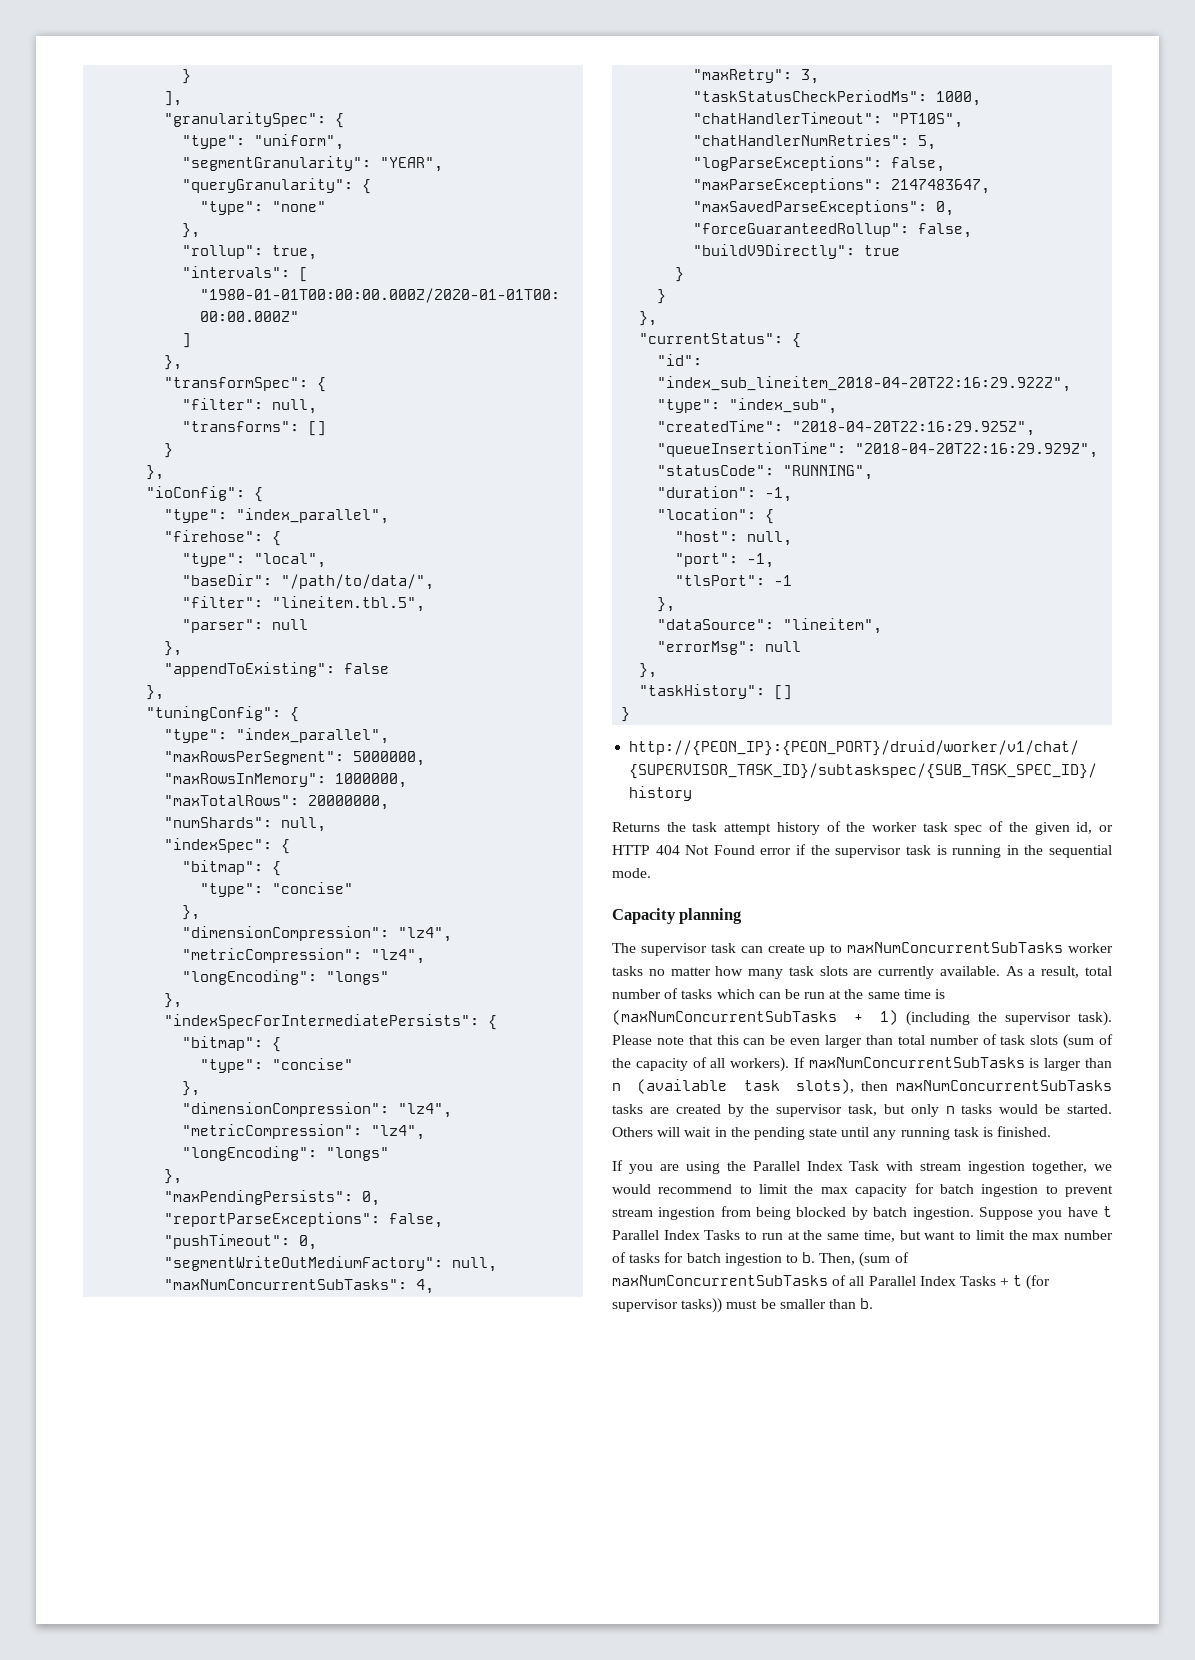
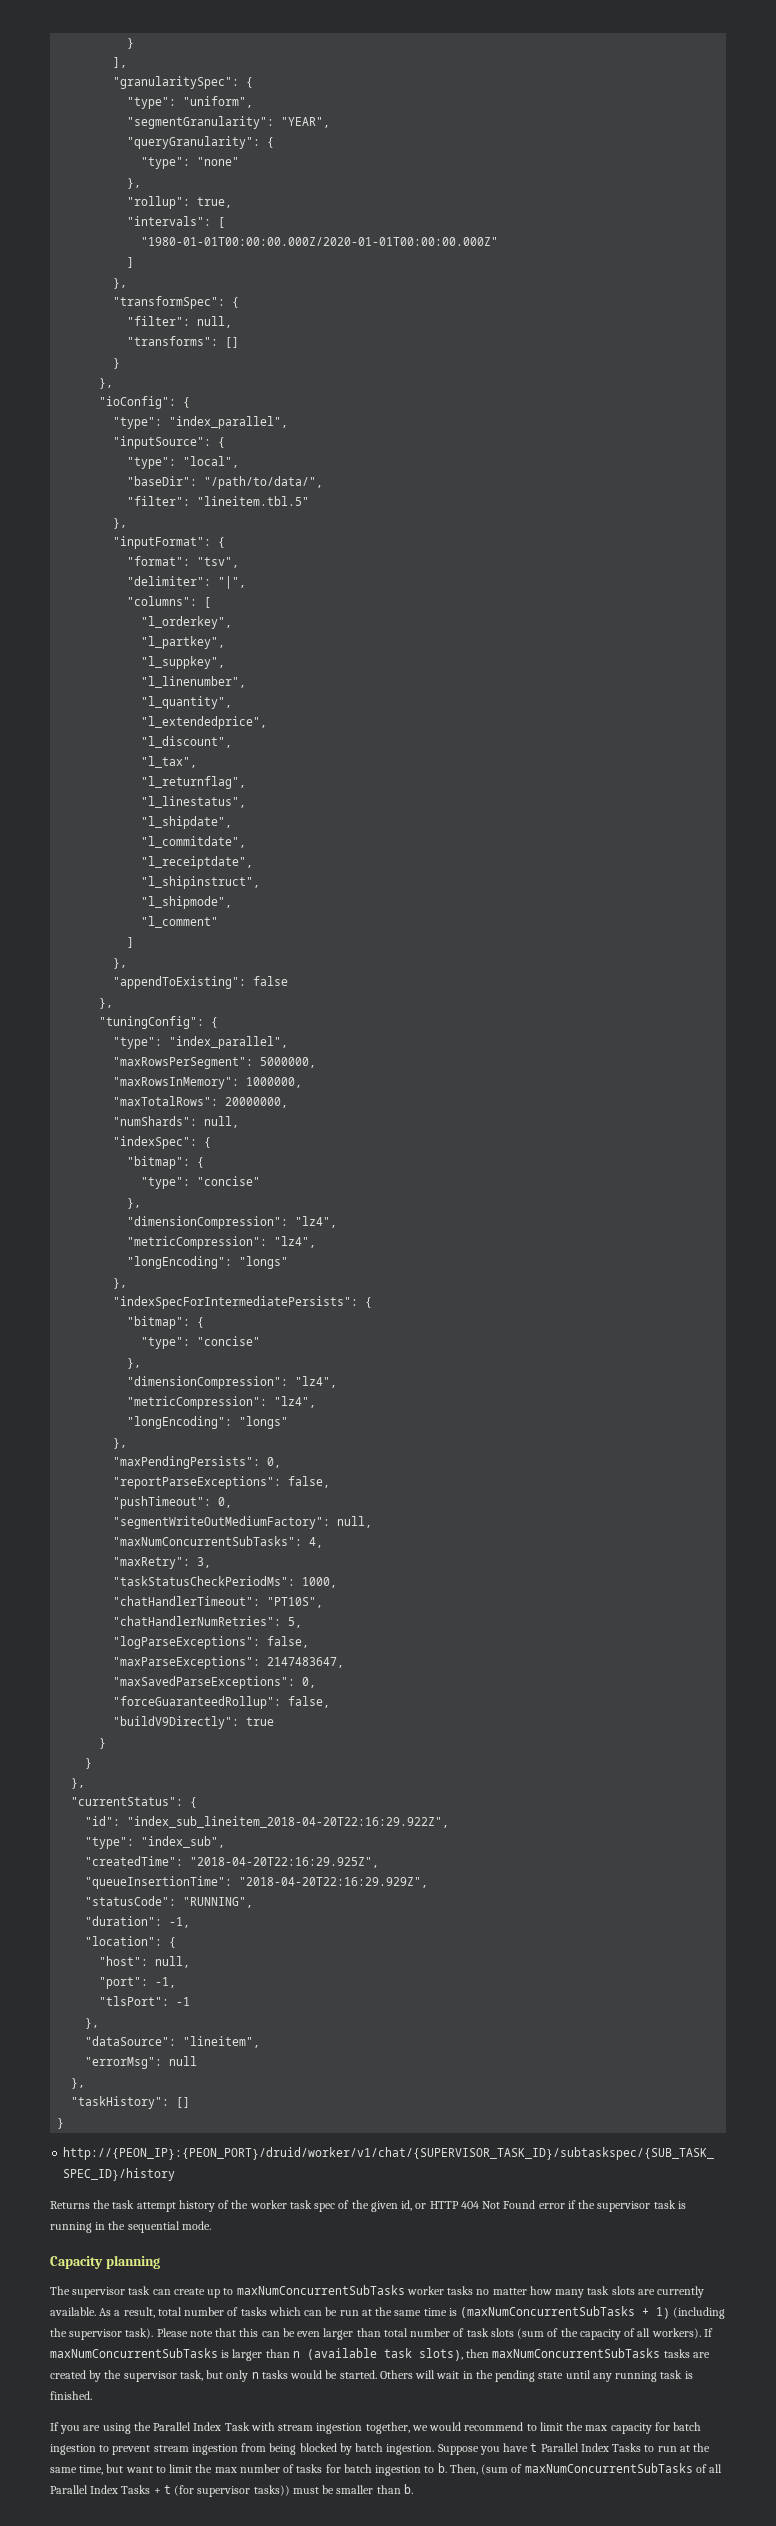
- "firehose": {
+ "inputSource": {
- "filter": "lineitem.tbl.5",
- "parser": null
+ "filter": "lineitem.tbl.5"
+ },
+ "inputFormat": {
+ "format": "tsv",
+ "delimiter": "|",
+ "columns": [
+ "l_orderkey",
+ "l_partkey",
+ "l_suppkey",
+ "l_linenumber",
+ "l_quantity",
+ "l_extendedprice",
+ "l_discount",
+ "l_tax",
+ "l_returnflag",
+ "l_linestatus",
+ "l_shipdate",
+ "l_commitdate",
+ "l_receiptdate",
+ "l_shipinstruct",
+ "l_shipmode",
+ "l_comment"
+ ]

